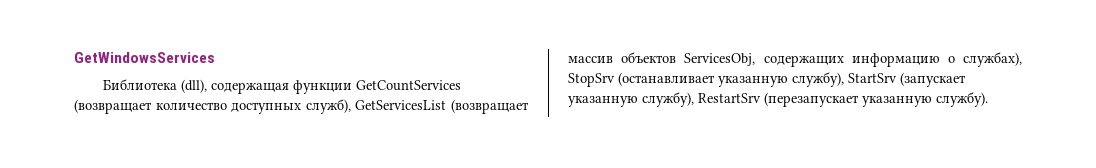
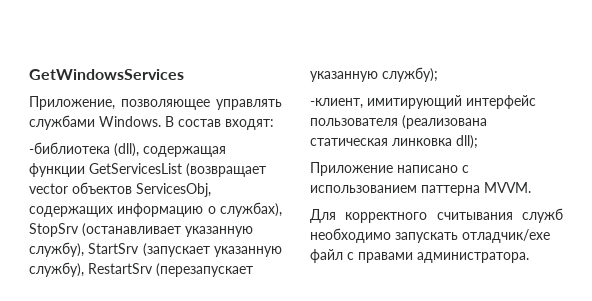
- Библиотека (dll), содержащая функции GetCountServices (возвращает количество доступных служб), GetServicesList (возвращает массив объектов ServicesObj, содержащих информацию о службах), StopSrv (останавливает указанную службу), StartSrv (запускает указанную службу), RestartSrv (перезапускает указанную службу).
+ Приложение, позволяющее управлять службами Windows. В состав входят:
+ -библиотека (dll), содержащая функции GetServicesList (возвращает vector объектов ServicesObj, содержащих информацию о службах), StopSrv (останавливает указанную службу), StartSrv (запускает указанную службу), RestartSrv (перезапускает указанную службу);
+ -клиент, имитирующий интерфейс пользователя (реализована статическая линковка dll);
+ Приложение написано с использованием паттерна MVVM.
+ Для корректного считывания служб необходимо запускать отладчик/exe файл с правами администратора.

